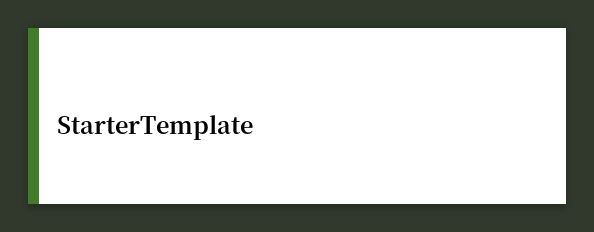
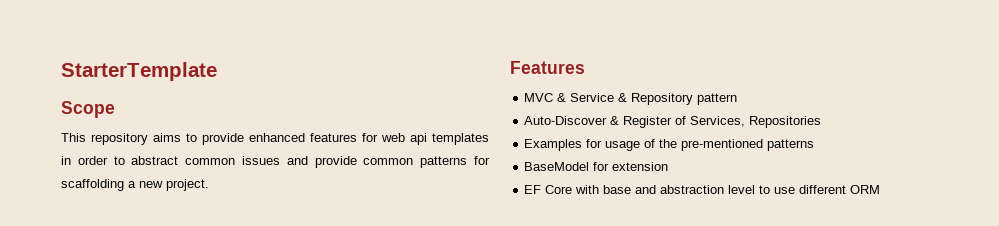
+ Scope
+ This repository aims to provide enhanced features for web api templates in order to abstract common issues and provide common patterns for scaffolding a new project.
+ Features
+ MVC & Service & Repository pattern
+ Auto-Discover & Register of Services, Repositories
+ Examples for usage of the pre-mentioned patterns
+ BaseModel for extension
+ EF Core with base and abstraction level to use different ORM

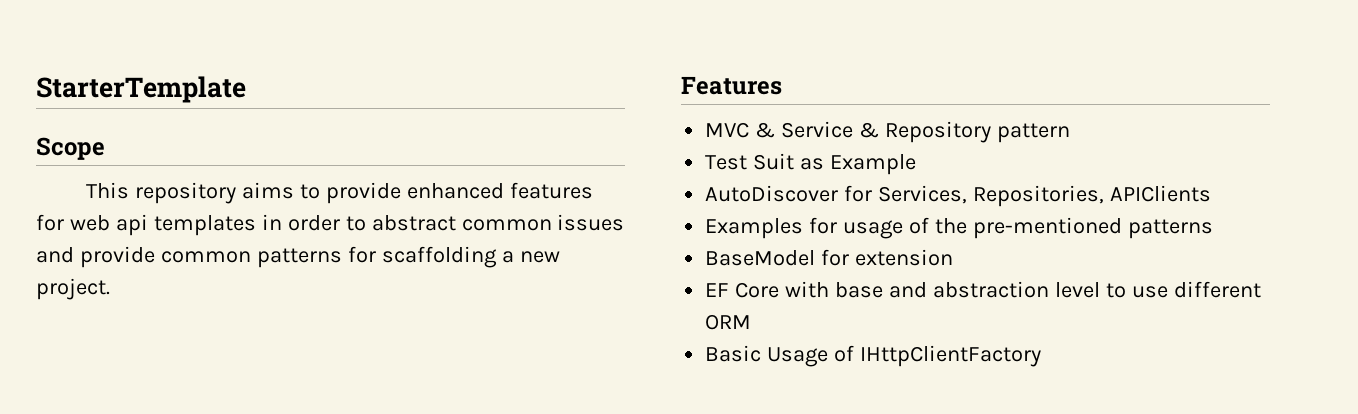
- Auto-Discover & Register of Services, Repositories
+ Test Suit as Example
+ AutoDiscover for Services, Repositories, APIClients
+ Basic Usage of IHttpClientFactory

